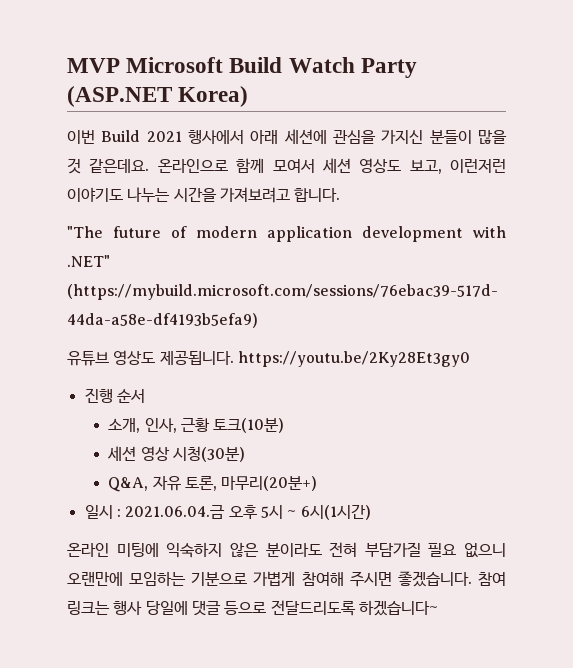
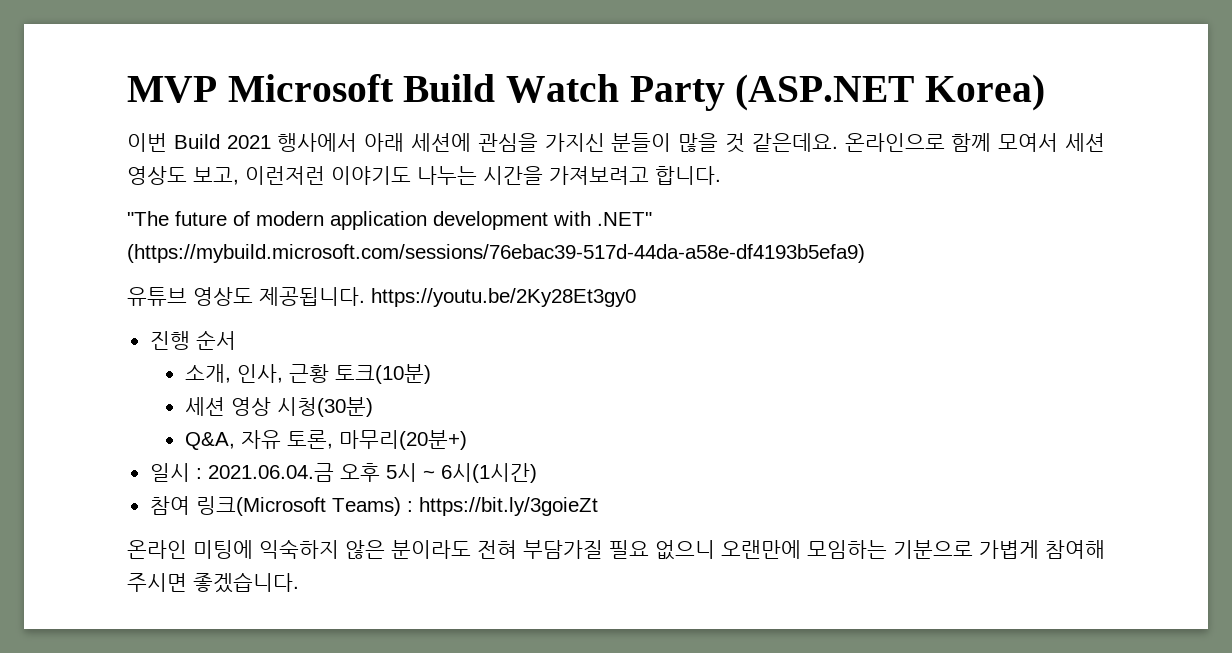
+ 참여 링크(Microsoft Teams) : https://bit.ly/3goieZt
- 참여 링크는 행사 당일에 댓글 등으로 전달드리도록 하겠습니다~

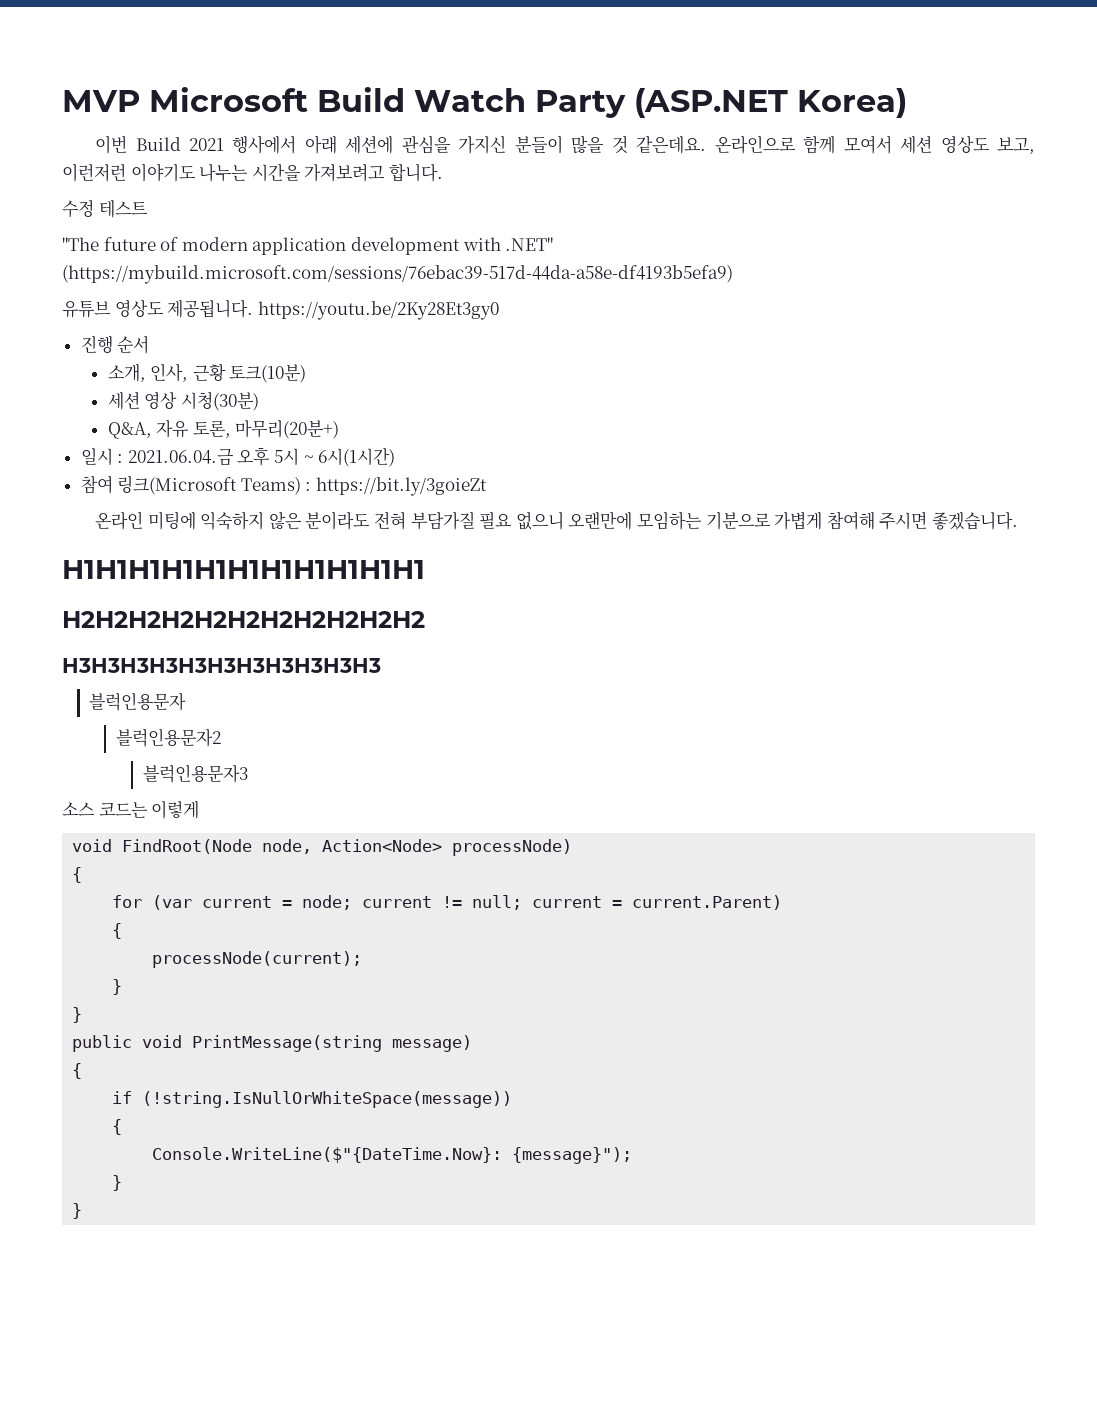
+ 수정 테스트
+ H1H1H1H1H1H1H1H1H1H1H1
+ H2H2H2H2H2H2H2H2H2H2H2
+ H3H3H3H3H3H3H3H3H3H3H3
+ 블럭인용문자
+ 블럭인용문자2
+ 블럭인용문자3
+ 소스 코드는 이렇게
+ void FindRoot(Node node, Action<Node> processNode)
+ {
+ for (var current = node; current != null; current = current.Parent)
+ {
+ processNode(current);
+ }
+ }
+ public void PrintMessage(string message)
+ {
+ if (!string.IsNullOrWhiteSpace(message))
+ {
+ Console.WriteLine($"{DateTime.Now}: {message}");
+ }
+ }

